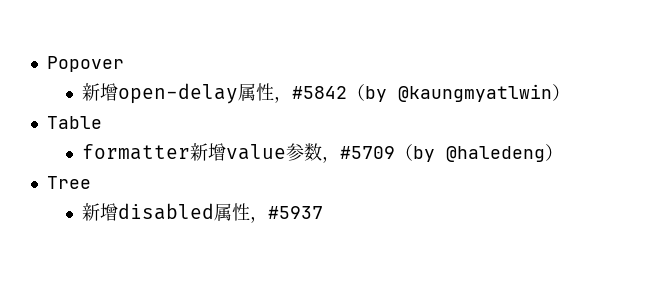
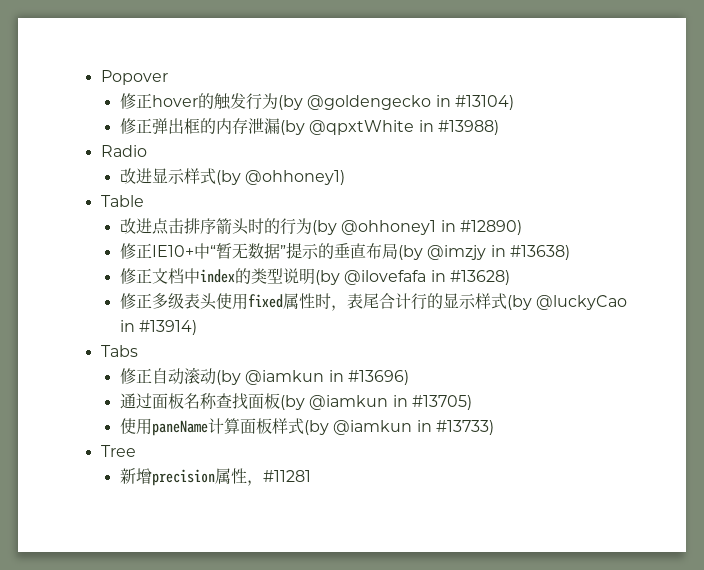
- 新增open-delay属性，#5842（by @kaungmyatlwin）
+ 修正hover的触发行为(by @goldengecko in #13104)
+ 修正弹出框的内存泄漏(by @qpxtWhite in #13988)
+ Radio
+ 改进显示样式(by @ohhoney1)
  Table
- formatter新增value参数，#5709（by @haledeng）
+ 改进点击排序箭头时的行为(by @ohhoney1 in #12890)
+ 修正IE10+中“暂无数据”提示的垂直布局(by @imzjy in #13638)
+ 修正文档中index的类型说明(by @ilovefafa in #13628)
+ 修正多级表头使用fixed属性时，表尾合计行的显示样式(by @luckyCao in #13914)
+ Tabs
+ 修正自动滚动(by @iamkun in #13696)
+ 通过面板名称查找面板(by @iamkun in #13705)
+ 使用paneName计算面板样式(by @iamkun in #13733)
- 新增disabled属性，#5937
+ 新增precision属性，#11281

